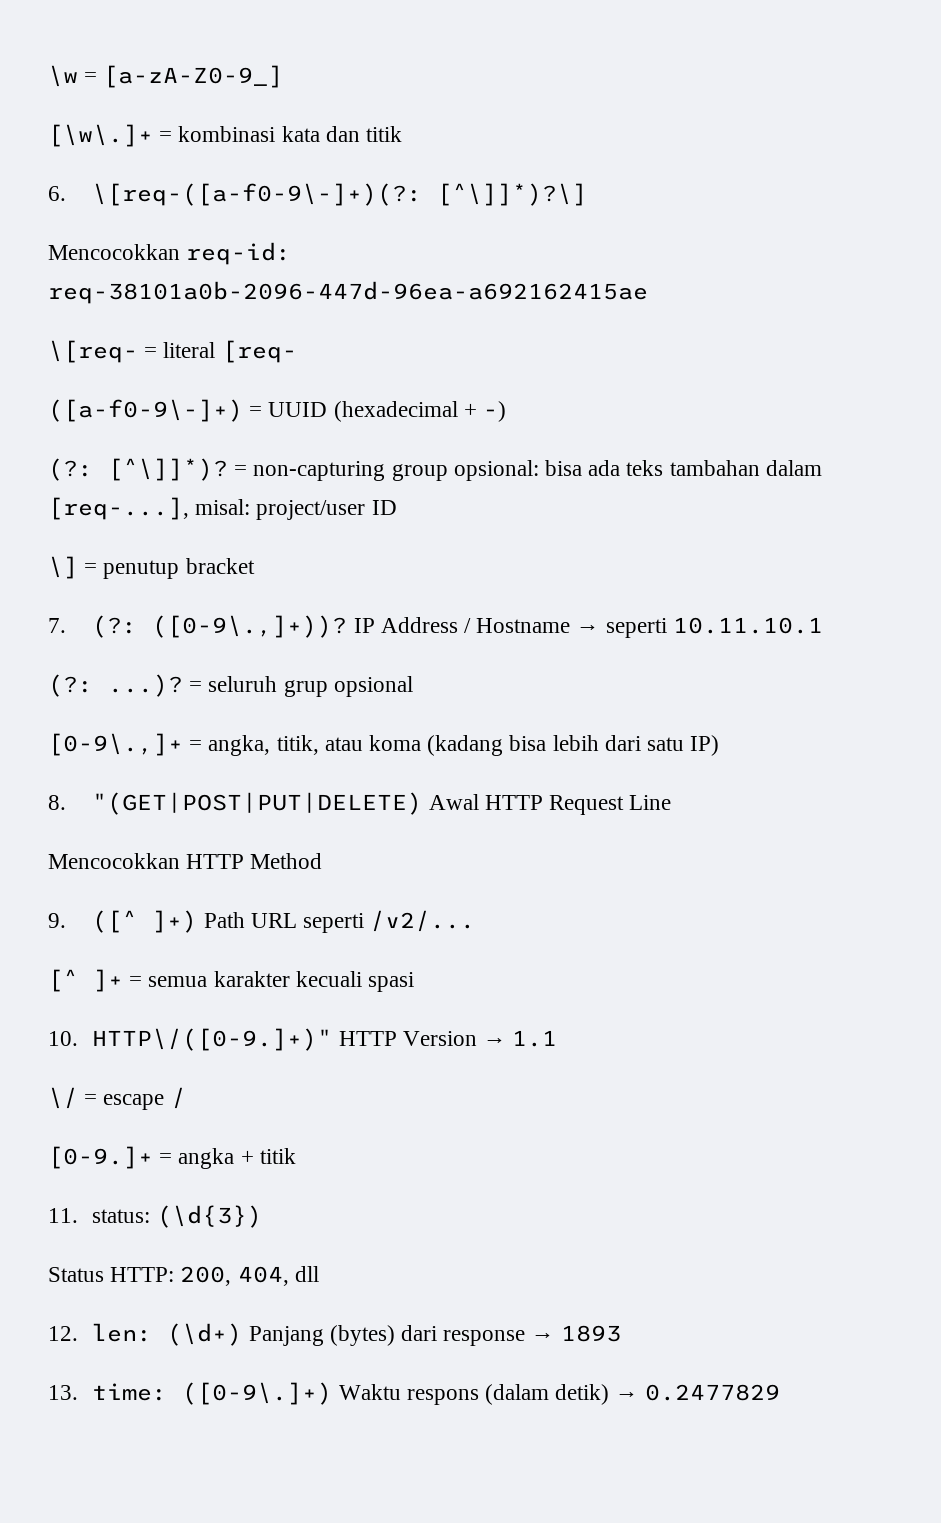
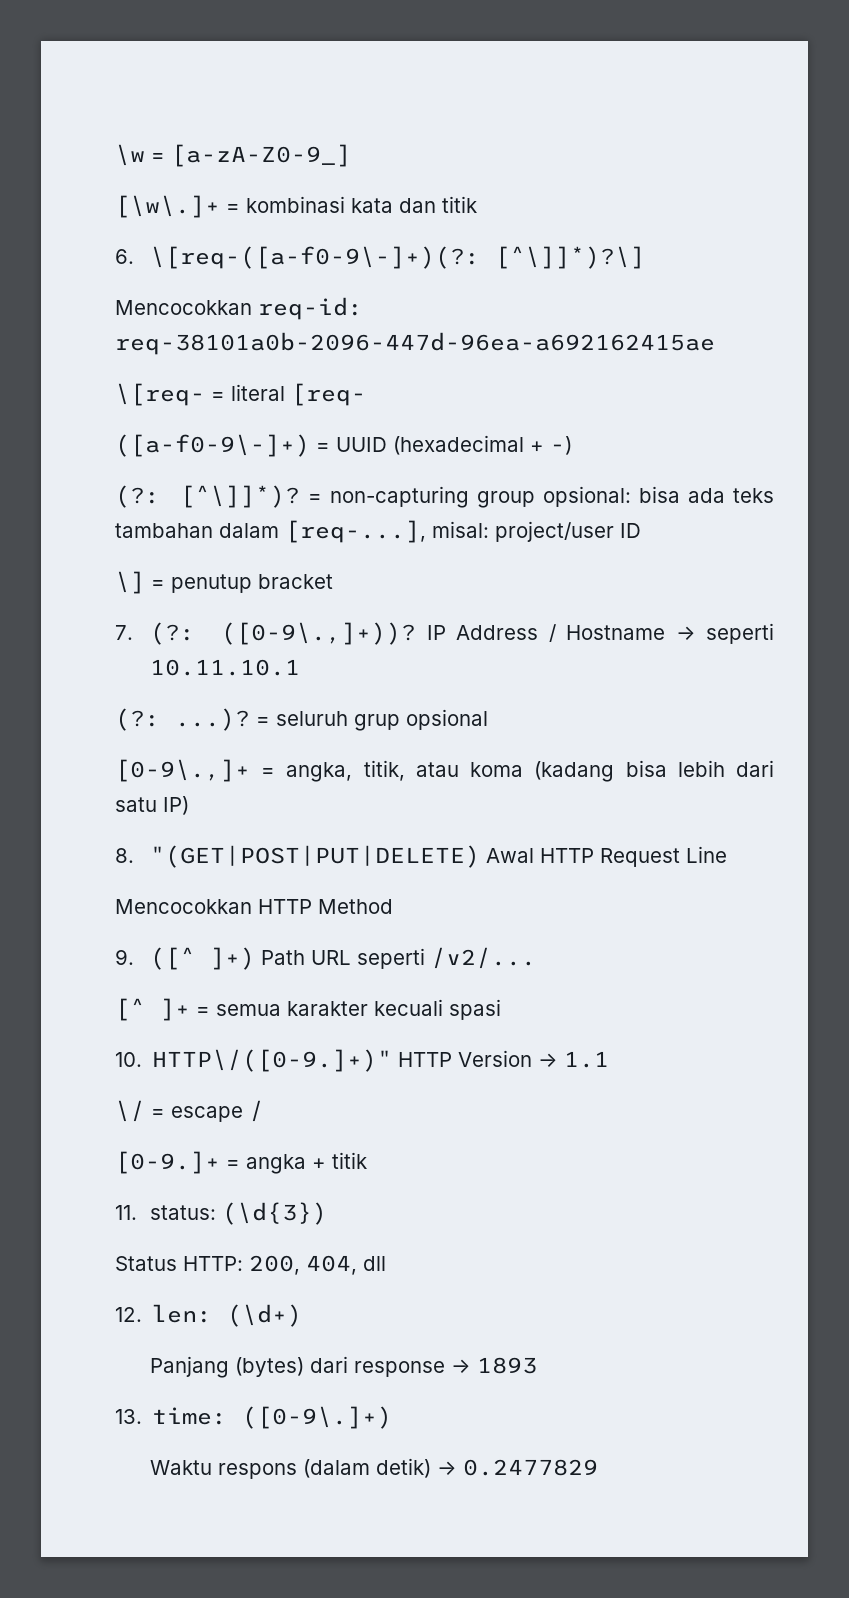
- 12. len: (\d+) Panjang (bytes) dari response → 1893
+ 12. len: (\d+)
+ Panjang (bytes) dari response → 1893
- 13. time: ([0-9\.]+) Waktu respons (dalam detik) → 0.2477829
+ 13. time: ([0-9\.]+)
+ Waktu respons (dalam detik) → 0.2477829

